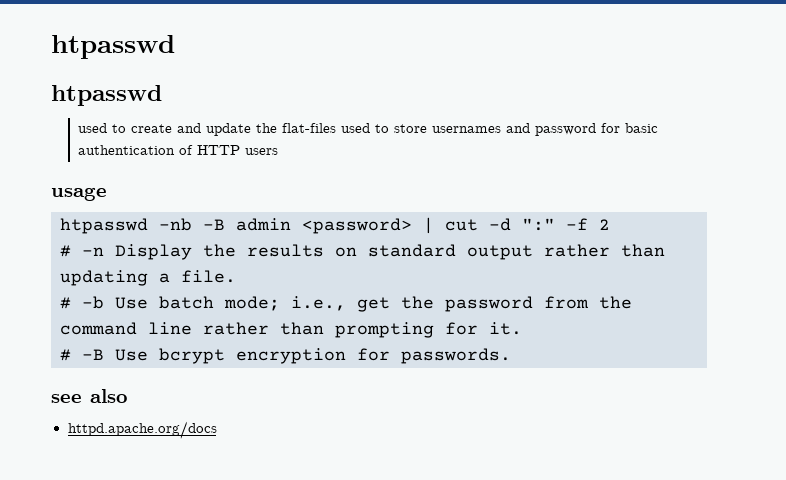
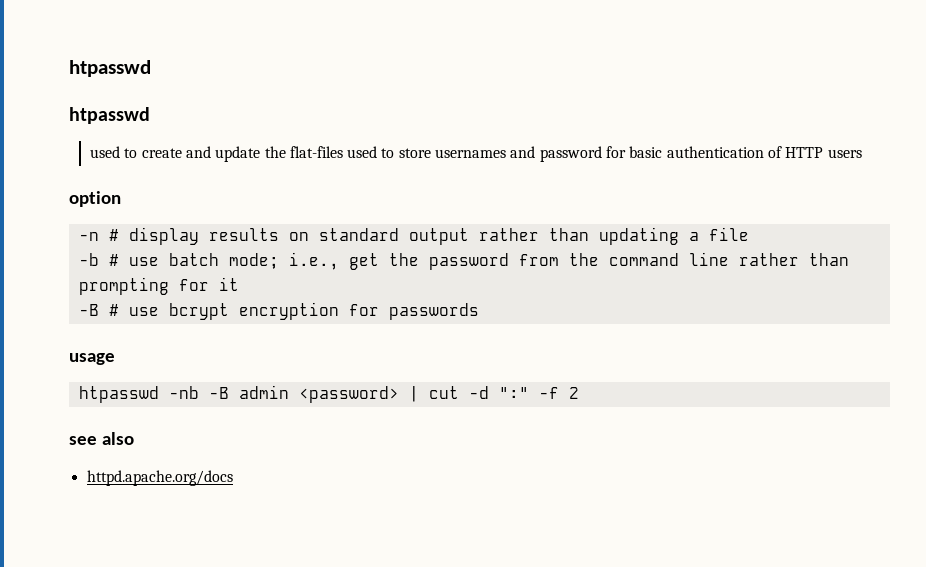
+ option
+ -n # display results on standard output rather than updating a file
+ -b # use batch mode; i.e., get the password from the command line rather than prompting for it
+ -B # use bcrypt encryption for passwords
- # -n Display the results on standard output rather than updating a file.
- # -b Use batch mode; i.e., get the password from the command line rather than prompting for it.
- # -B Use bcrypt encryption for passwords.

